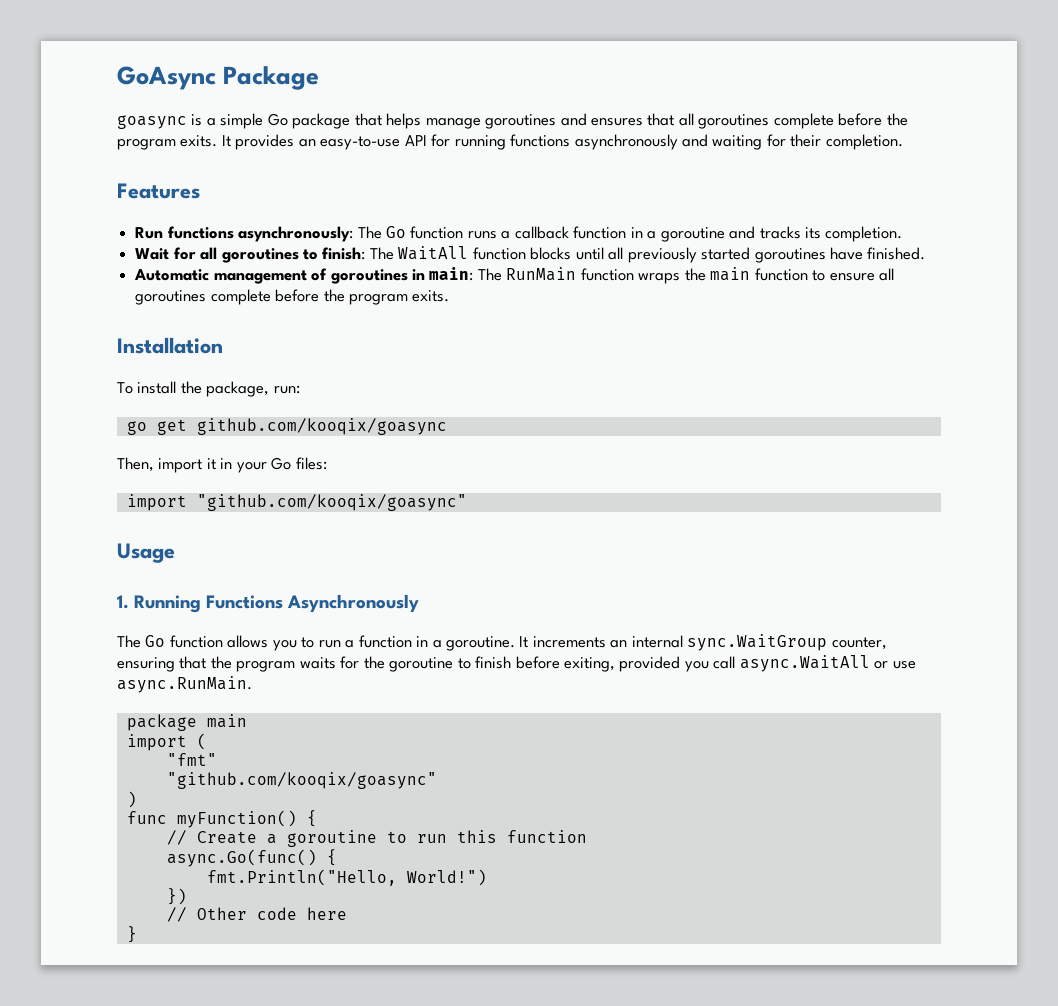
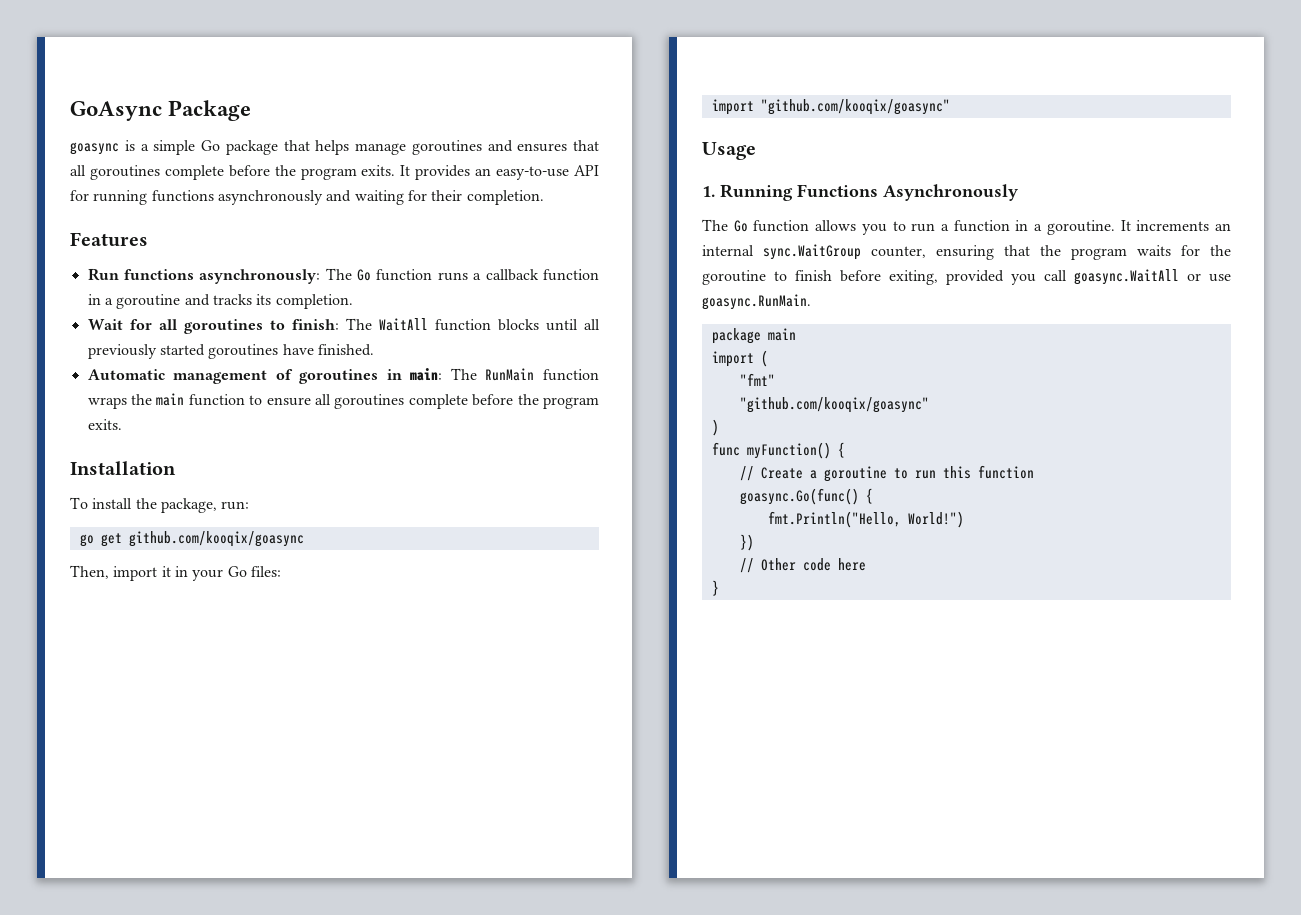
- It increments an internal sync.WaitGroup counter, ensuring that the program waits for the goroutine to finish before exiting, provided you call async.WaitAll or use async.RunMain.
+ It increments an internal sync.WaitGroup counter, ensuring that the program waits for the goroutine to finish before exiting, provided you call goasync.WaitAll or use goasync.RunMain.
- async.Go(func() {
+ goasync.Go(func() {

